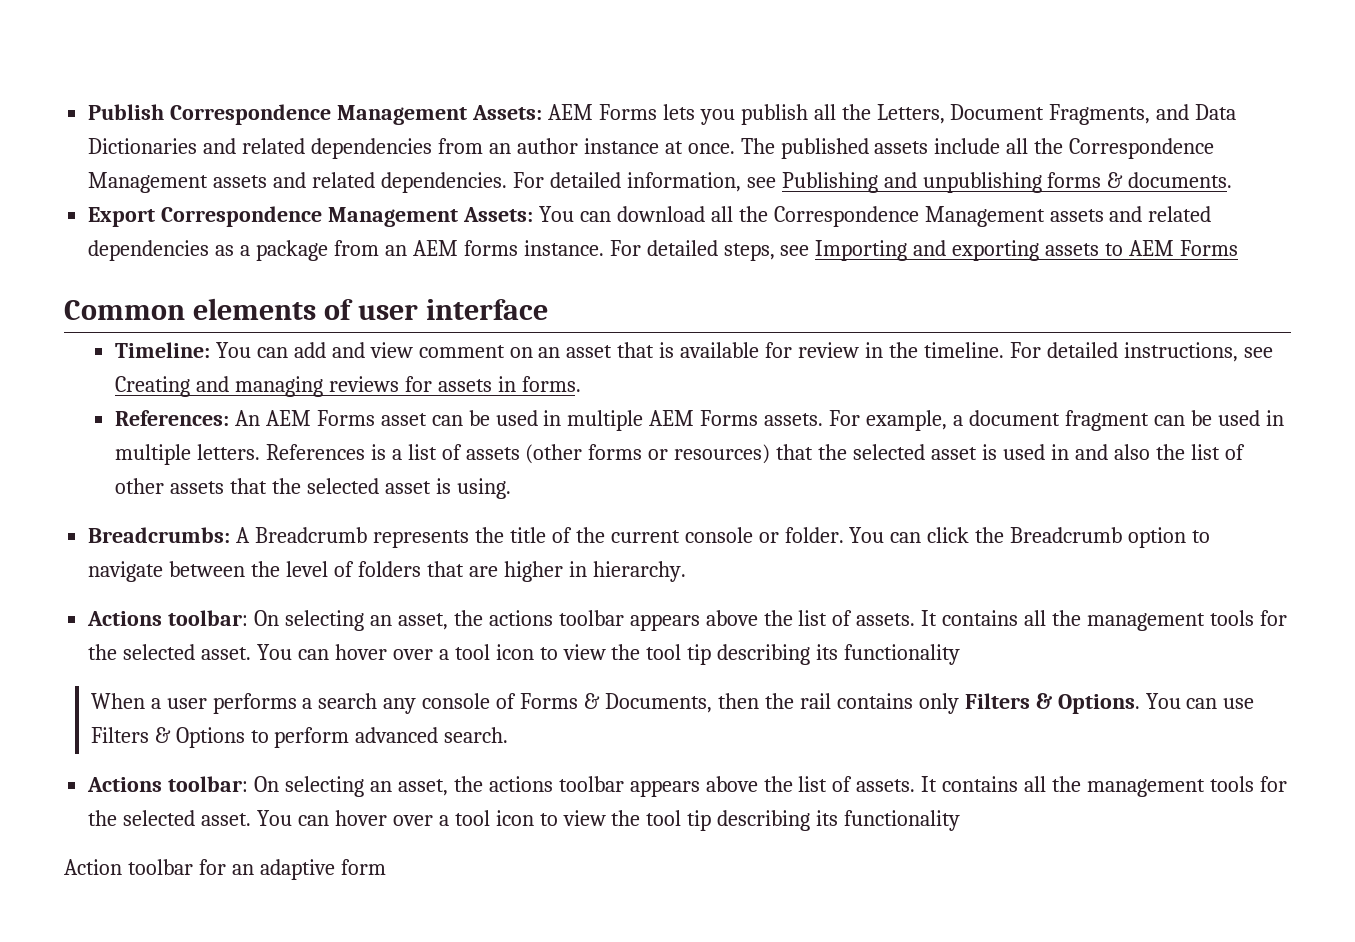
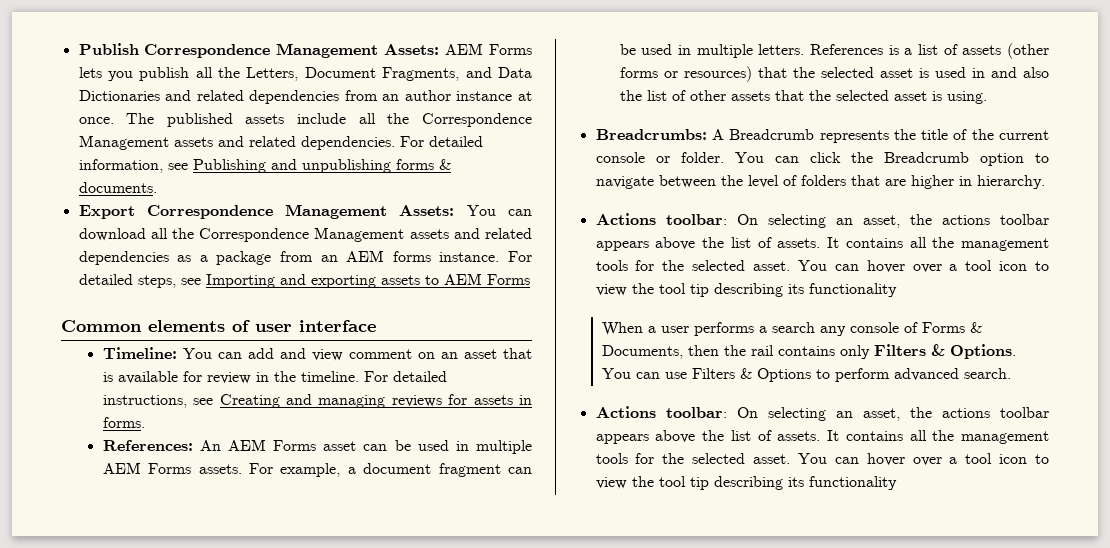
- Action toolbar for an adaptive form

